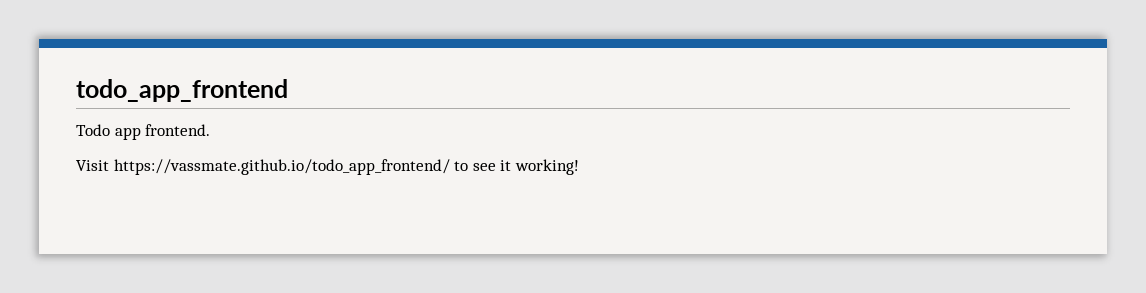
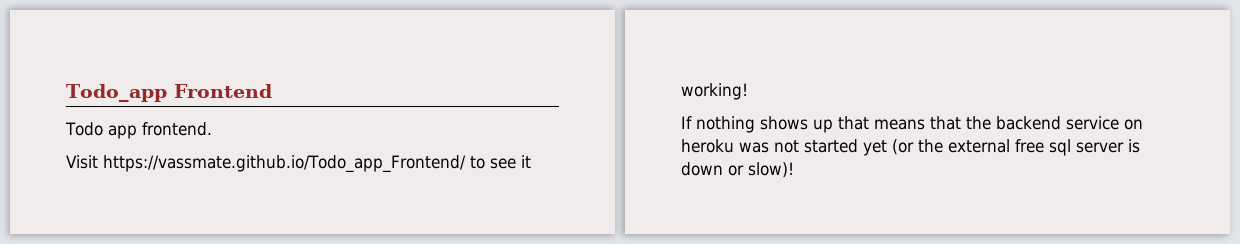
- todo_app_frontend
+ Todo_app Frontend
- Visit https://vassmate.github.io/todo_app_frontend/ to see it working!
+ Visit https://vassmate.github.io/Todo_app_Frontend/ to see it working!
+ If nothing shows up that means that the backend service on heroku was not started yet (or the external free sql server is down or slow)!

